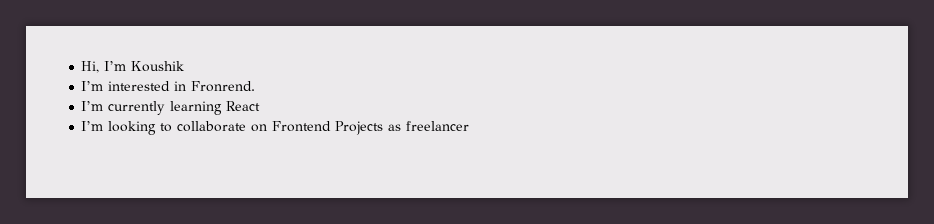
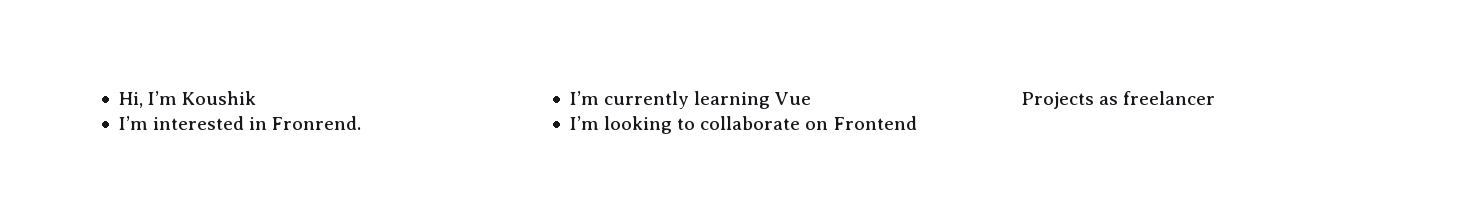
- I’m currently learning React
+ I’m currently learning Vue

